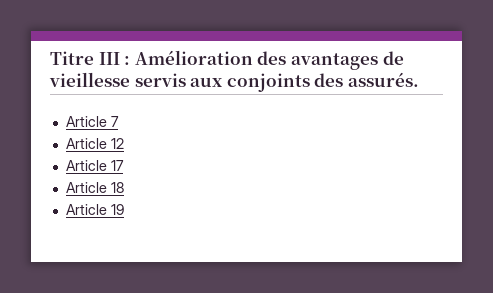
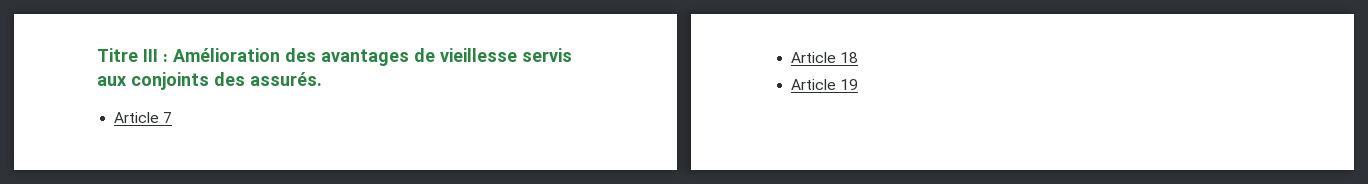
- Article 12
- Article 17

